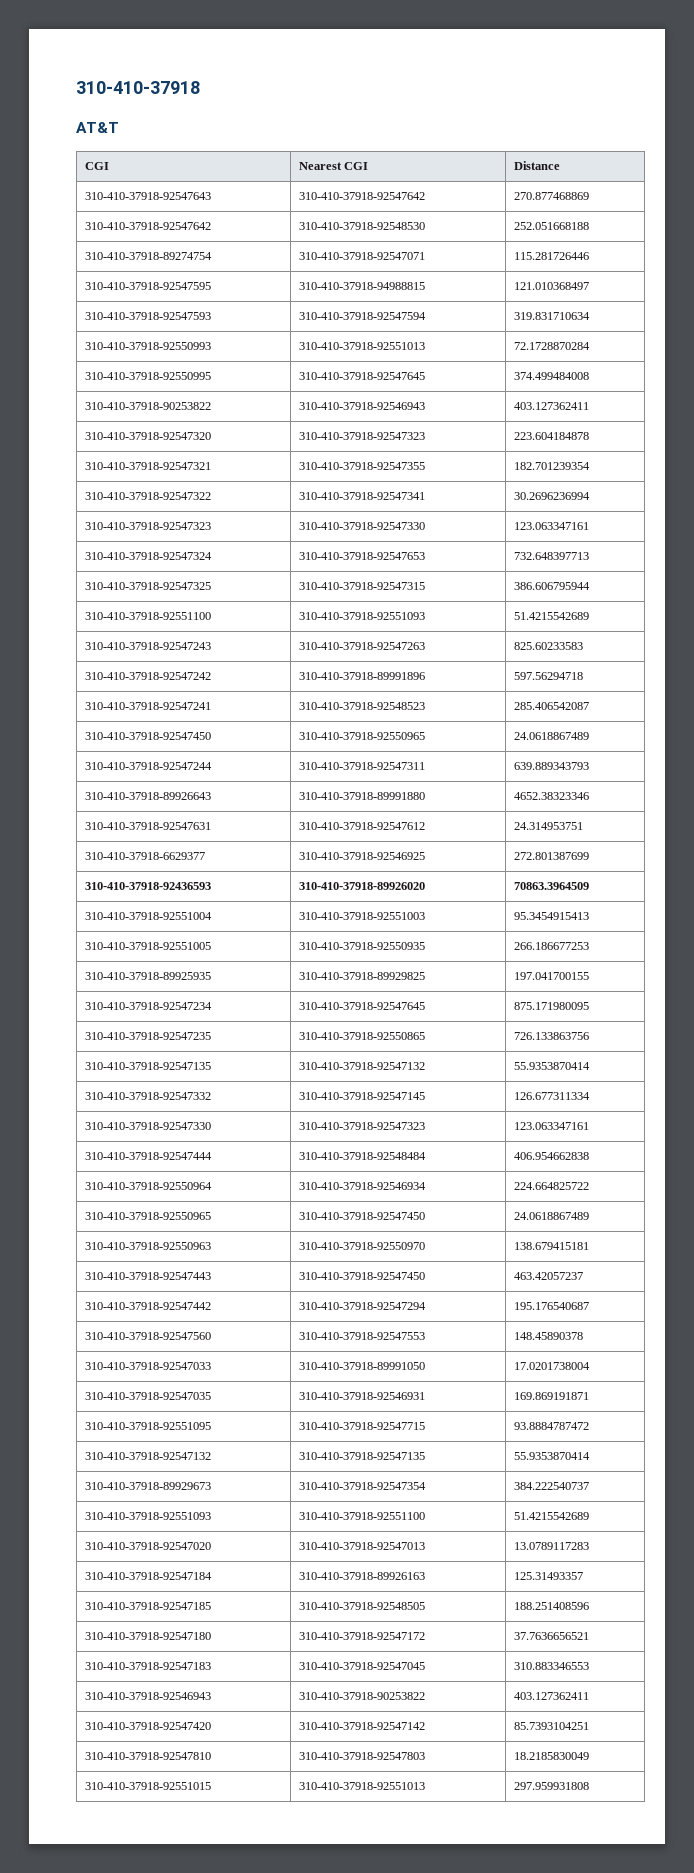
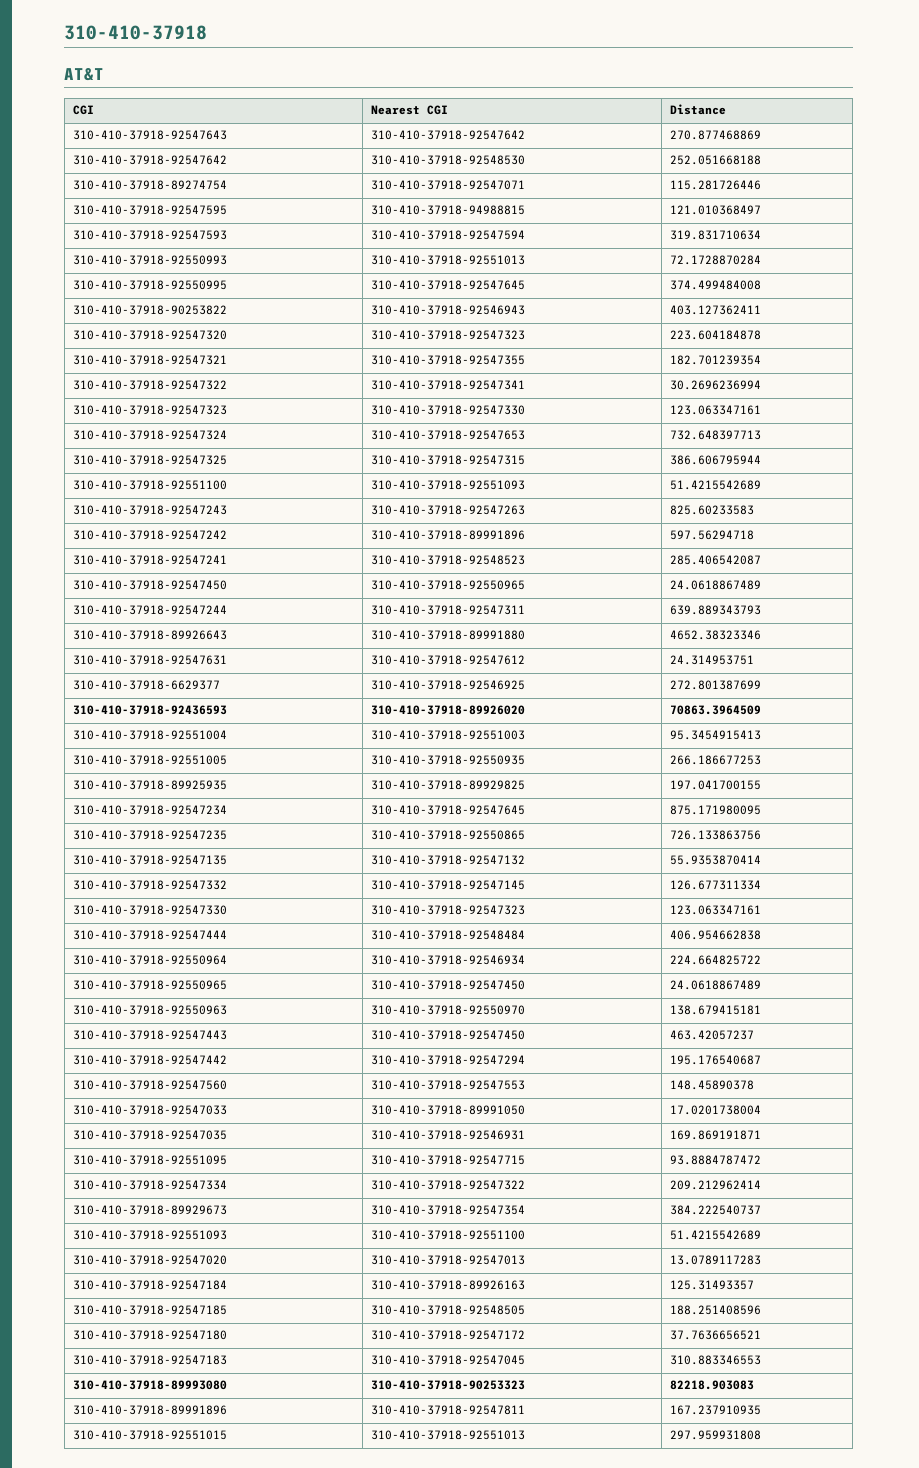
- 310-410-37918-92547132 | 310-410-37918-92547135 | 55.9353870414
+ 310-410-37918-92547334 | 310-410-37918-92547322 | 209.212962414
- 310-410-37918-92546943 | 310-410-37918-90253822 | 403.127362411
- 310-410-37918-92547420 | 310-410-37918-92547142 | 85.7393104251
- 310-410-37918-92547810 | 310-410-37918-92547803 | 18.2185830049
+ 310-410-37918-89993080 | 310-410-37918-90253323 | 82218.903083
+ 310-410-37918-89991896 | 310-410-37918-92547811 | 167.237910935

